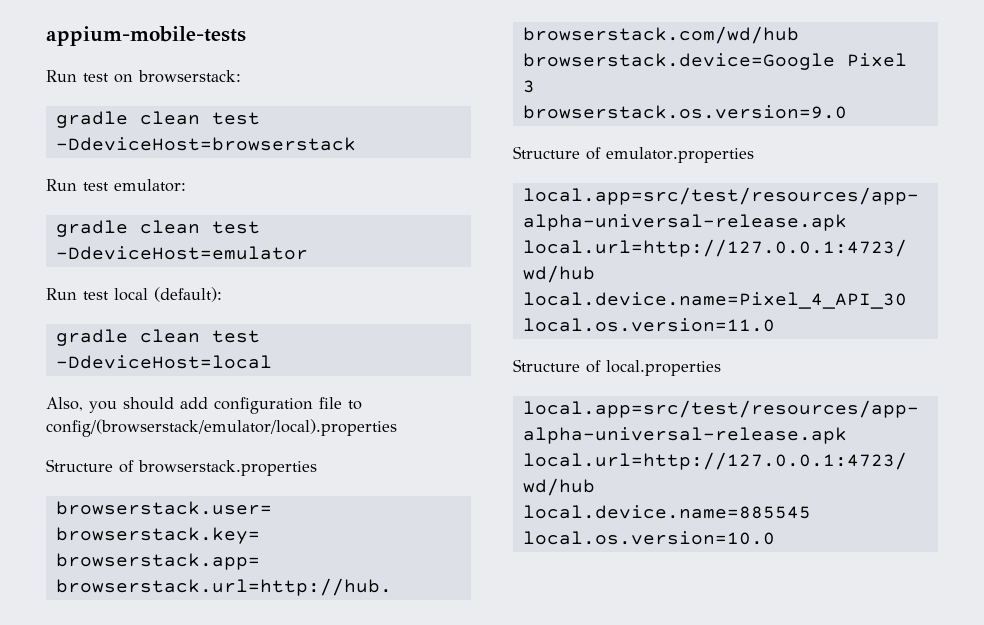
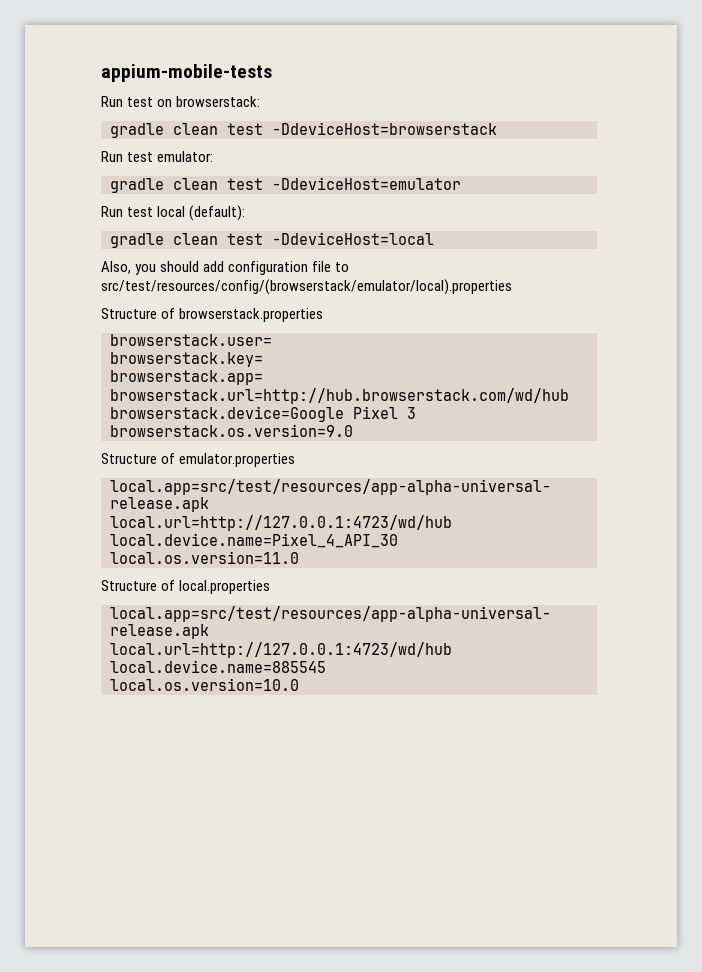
- Also, you should add configuration file to config/(browserstack/emulator/local).properties
+ Also, you should add configuration file to src/test/resources/config/(browserstack/emulator/local).properties

